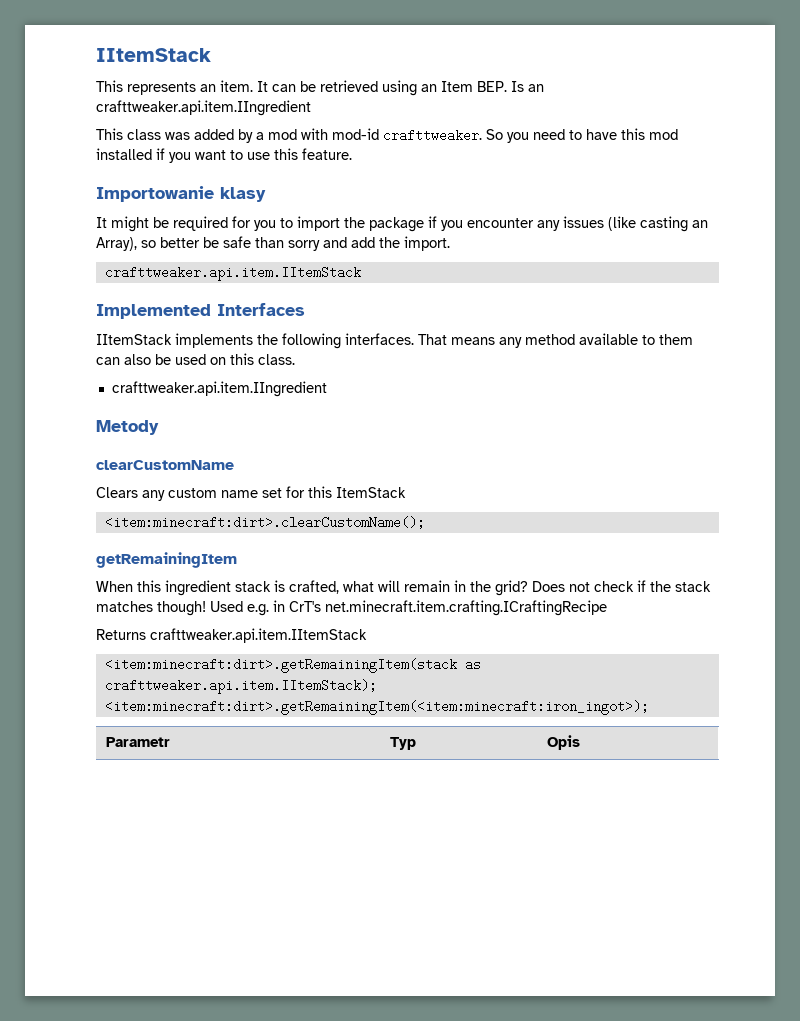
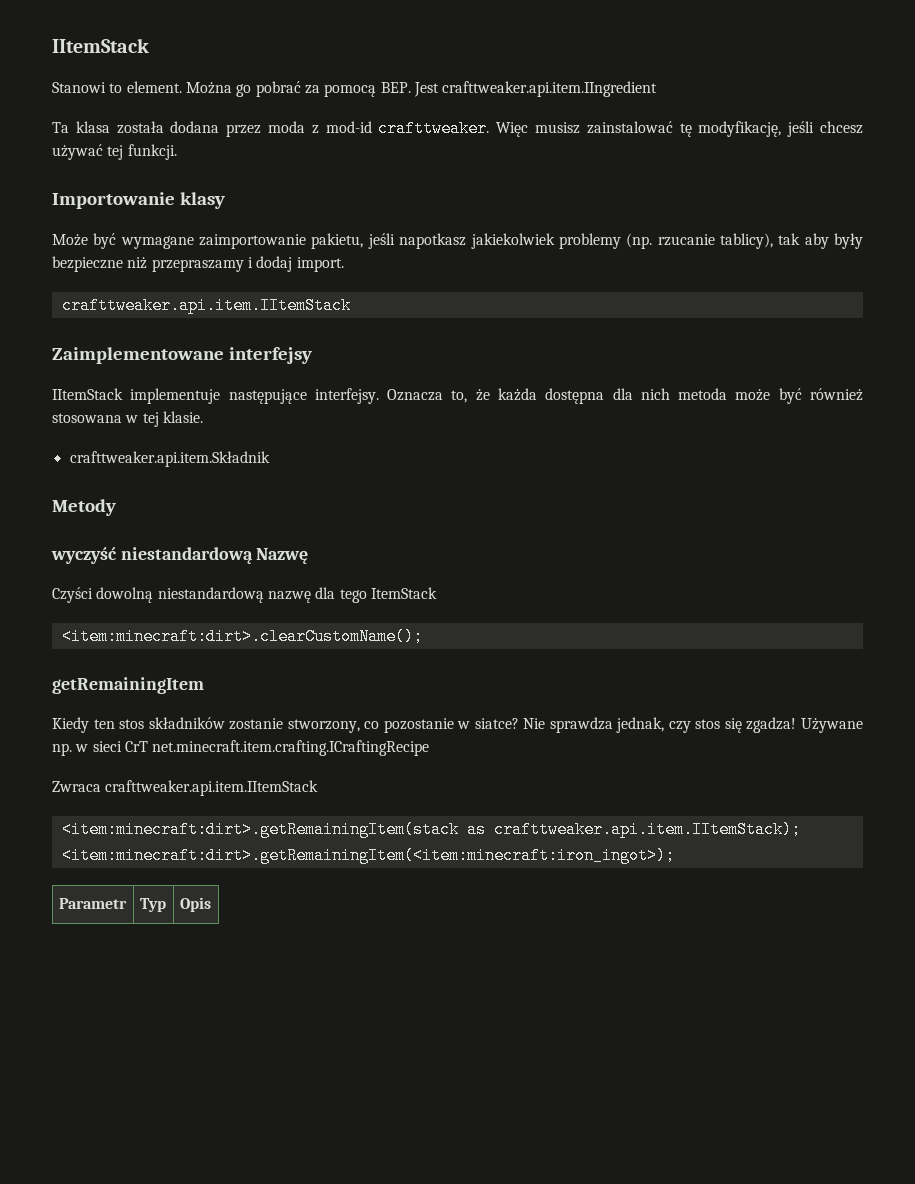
- This represents an item. It can be retrieved using an Item BEP. Is an crafttweaker.api.item.IIngredient
- This class was added by a mod with mod-id crafttweaker. So you need to have this mod installed if you want to use this feature.
+ Stanowi to element. Można go pobrać za pomocą BEP. Jest crafttweaker.api.item.IIngredient
+ Ta klasa została dodana przez moda z mod-id crafttweaker. Więc musisz zainstalować tę modyfikację, jeśli chcesz używać tej funkcji.
  Importowanie klasy
- It might be required for you to import the package if you encounter any issues (like casting an Array), so better be safe than sorry and add the import.
+ Może być wymagane zaimportowanie pakietu, jeśli napotkasz jakiekolwiek problemy (np. rzucanie tablicy), tak aby były bezpieczne niż przepraszamy i dodaj import.
- Implemented Interfaces
- IItemStack implements the following interfaces. That means any method available to them can also be used on this class.
- crafttweaker.api.item.IIngredient
+ Zaimplementowane interfejsy
+ IItemStack implementuje następujące interfejsy. Oznacza to, że każda dostępna dla nich metoda może być również stosowana w tej klasie.
+ crafttweaker.api.item.Składnik
  Metody
- clearCustomName
- Clears any custom name set for this ItemStack
+ wyczyść niestandardową Nazwę
+ Czyści dowolną niestandardową nazwę dla tego ItemStack
  <item:minecraft:dirt>.clearCustomName();
  getRemainingItem
- When this ingredient stack is crafted, what will remain in the grid? Does not check if the stack matches though! Used e.g. in CrT's net.minecraft.item.crafting.ICraftingRecipe
+ Kiedy ten stos składników zostanie stworzony, co pozostanie w siatce? Nie sprawdza jednak, czy stos się zgadza! Używane np. w sieci CrT net.minecraft.item.crafting.ICraftingRecipe
- Returns crafttweaker.api.item.IItemStack
+ Zwraca crafttweaker.api.item.IItemStack

